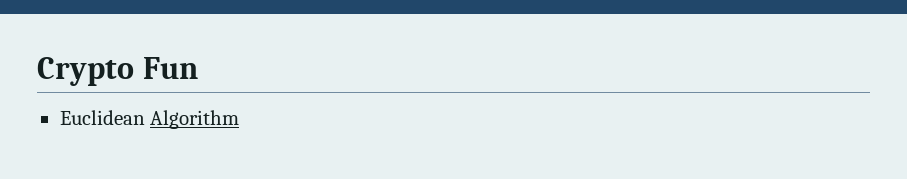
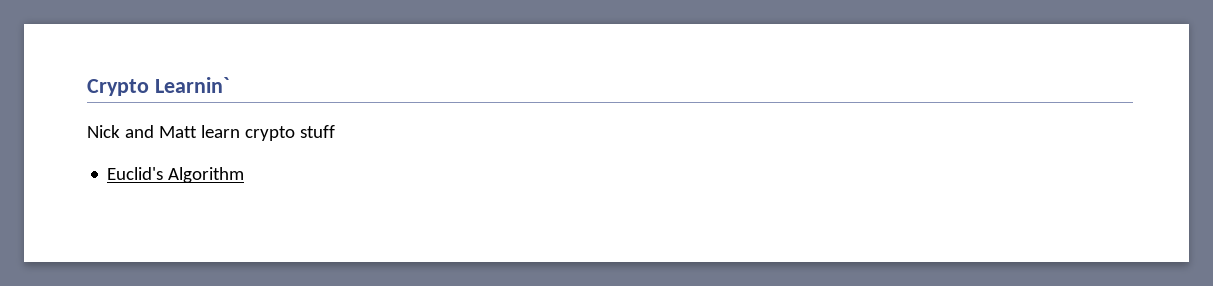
- Crypto Fun
- Euclidean Algorithm
+ Crypto Learnin`
+ Nick and Matt learn crypto stuff
+ Euclid's Algorithm

